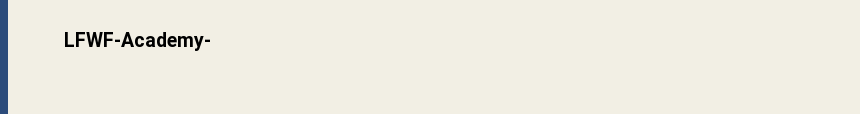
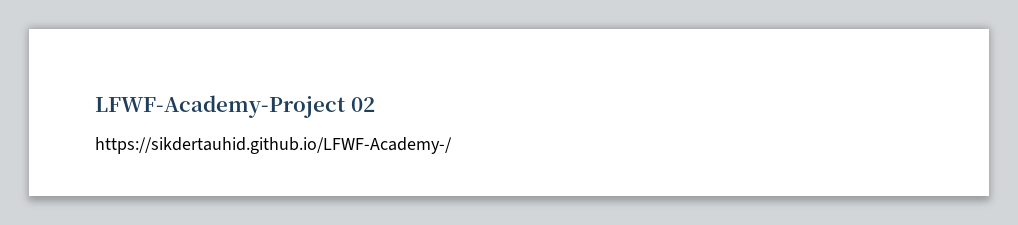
- LFWF-Academy-
+ LFWF-Academy-Project 02
+ https://sikdertauhid.github.io/LFWF-Academy-/

